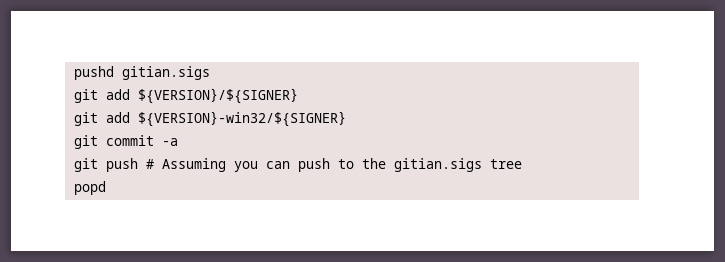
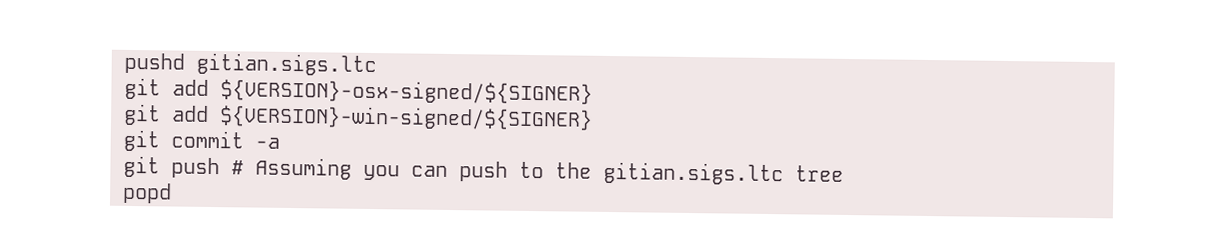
- pushd gitian.sigs
- git add ${VERSION}/${SIGNER}
- git add ${VERSION}-win32/${SIGNER}
+ pushd gitian.sigs.ltc
+ git add ${VERSION}-osx-signed/${SIGNER}
+ git add ${VERSION}-win-signed/${SIGNER}
- git push # Assuming you can push to the gitian.sigs tree
+ git push # Assuming you can push to the gitian.sigs.ltc tree

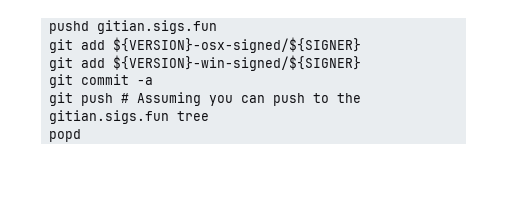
- pushd gitian.sigs.ltc
+ pushd gitian.sigs.fun
- git push # Assuming you can push to the gitian.sigs.ltc tree
+ git push # Assuming you can push to the gitian.sigs.fun tree

